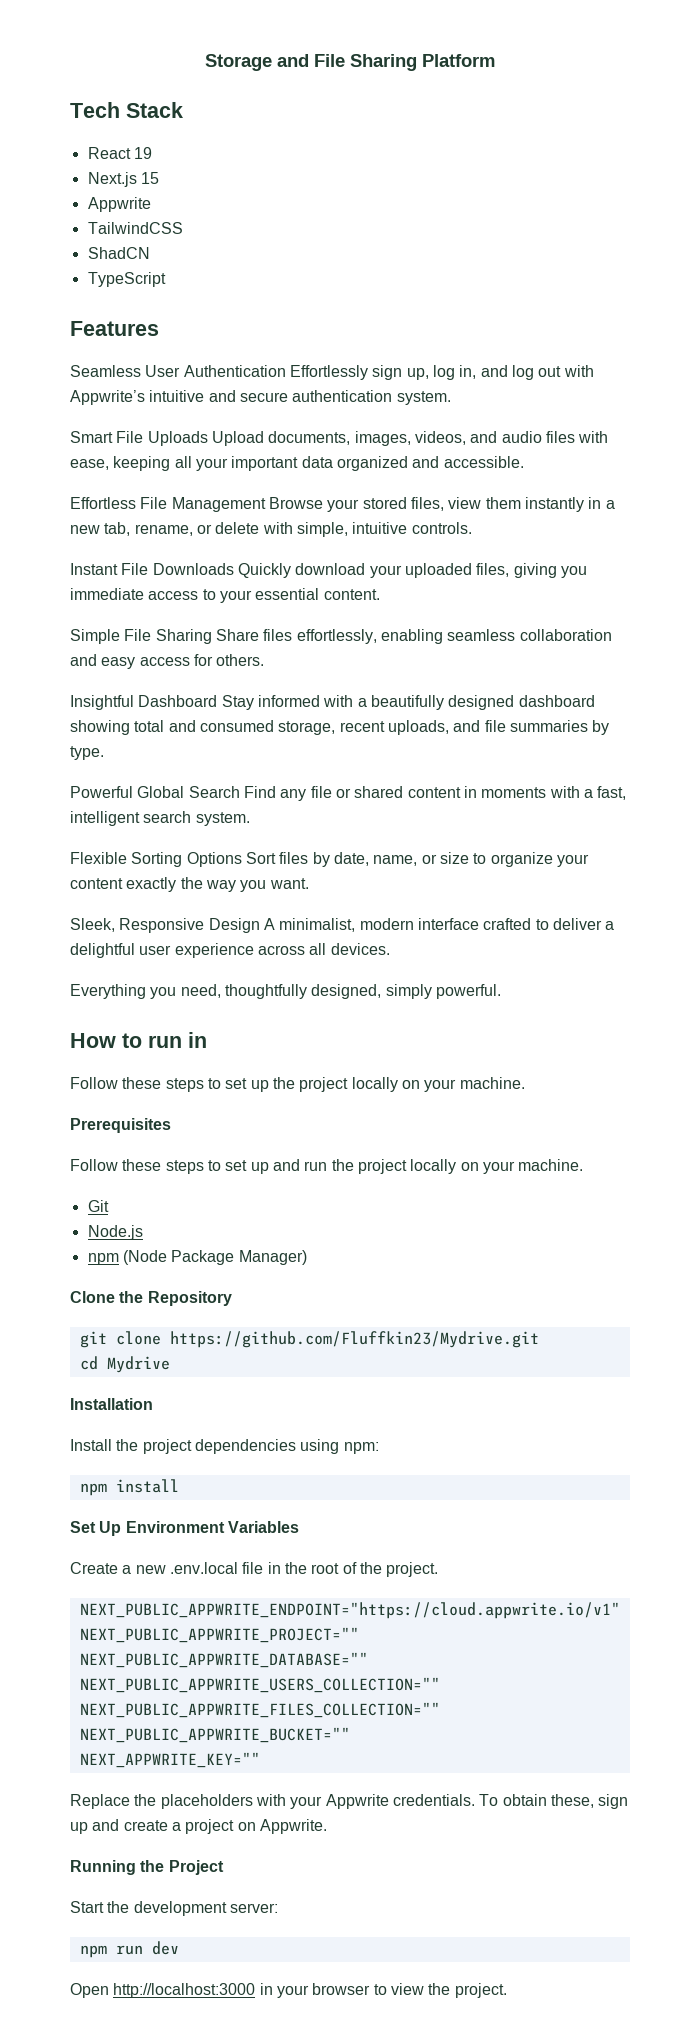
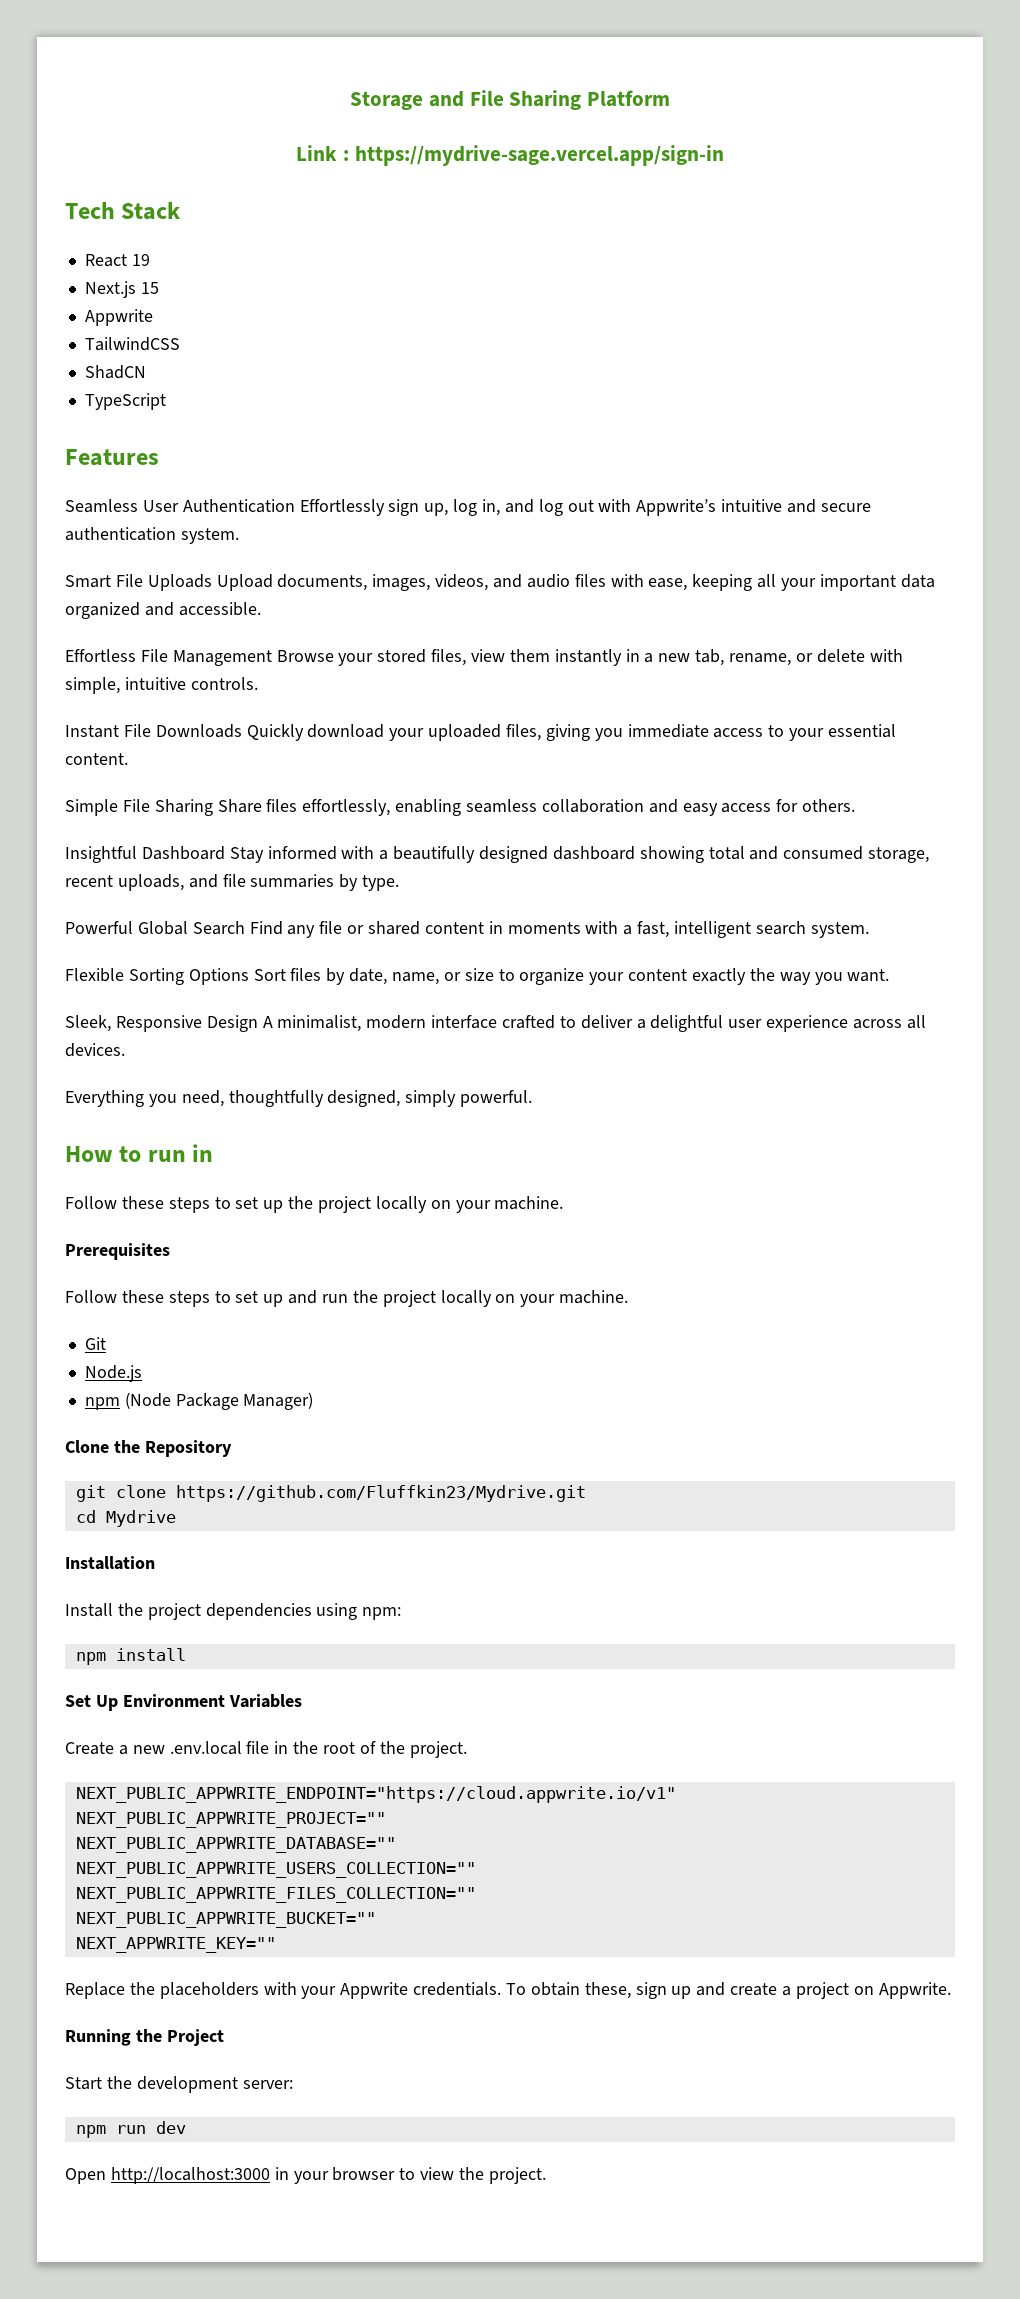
+ Link : https://mydrive-sage.vercel.app/sign-in

